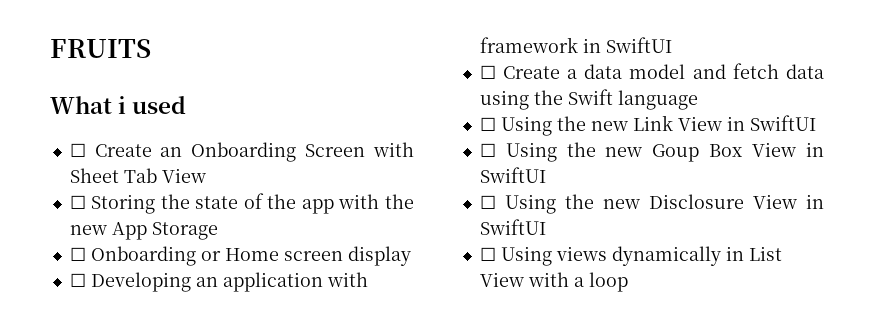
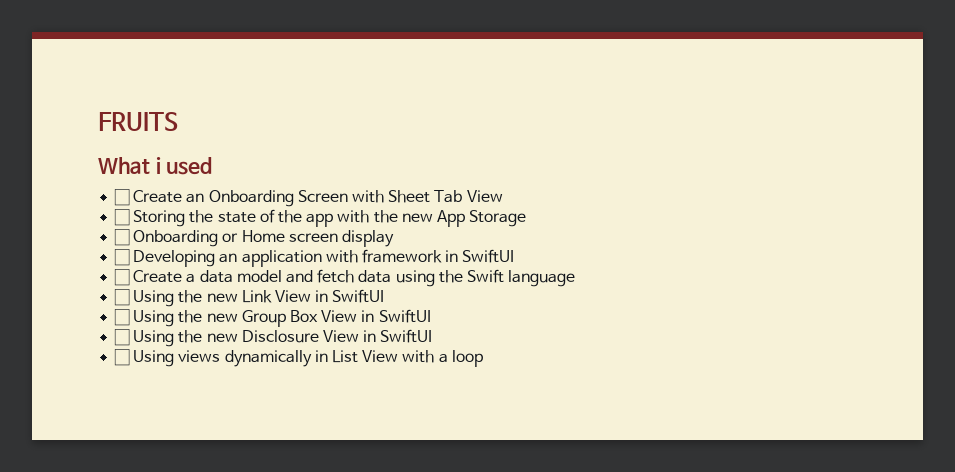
- ☐ Using the new Goup Box View in SwiftUI
+ ☐ Using the new Group Box View in SwiftUI

